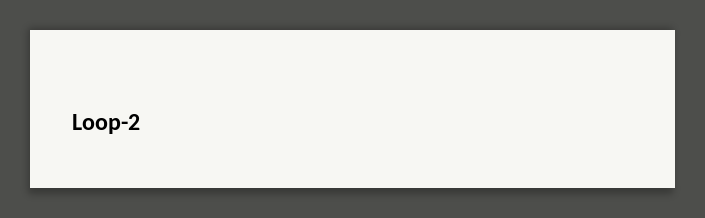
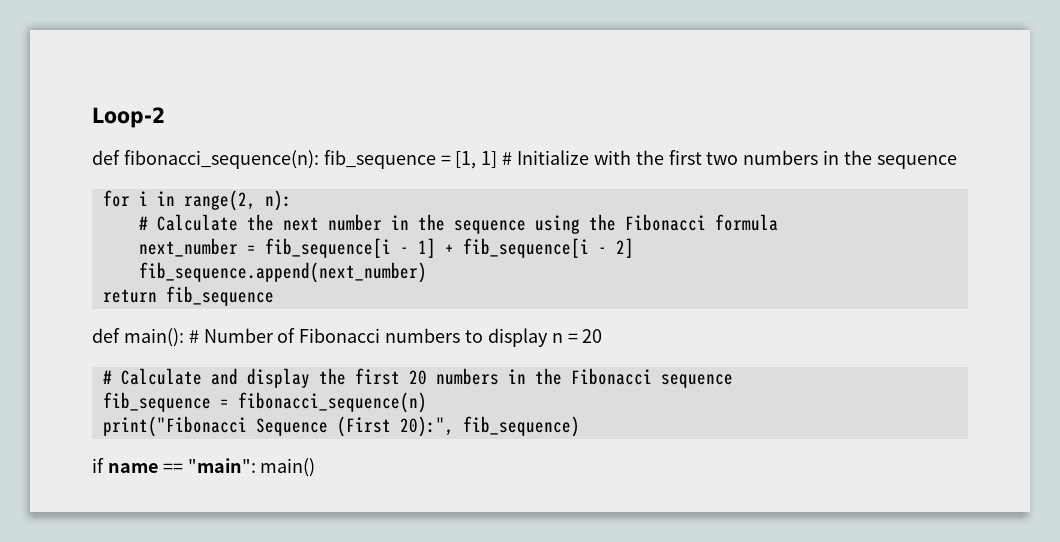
+ def fibonacci_sequence(n): fib_sequence = [1, 1] # Initialize with the first two numbers in the sequence
+ for i in range(2, n):
+ # Calculate the next number in the sequence using the Fibonacci formula
+ next_number = fib_sequence[i - 1] + fib_sequence[i - 2]
+ fib_sequence.append(next_number)
+ return fib_sequence
+ def main(): # Number of Fibonacci numbers to display n = 20
+ # Calculate and display the first 20 numbers in the Fibonacci sequence
+ fib_sequence = fibonacci_sequence(n)
+ print("Fibonacci Sequence (First 20):", fib_sequence)
+ if name == "main": main()

